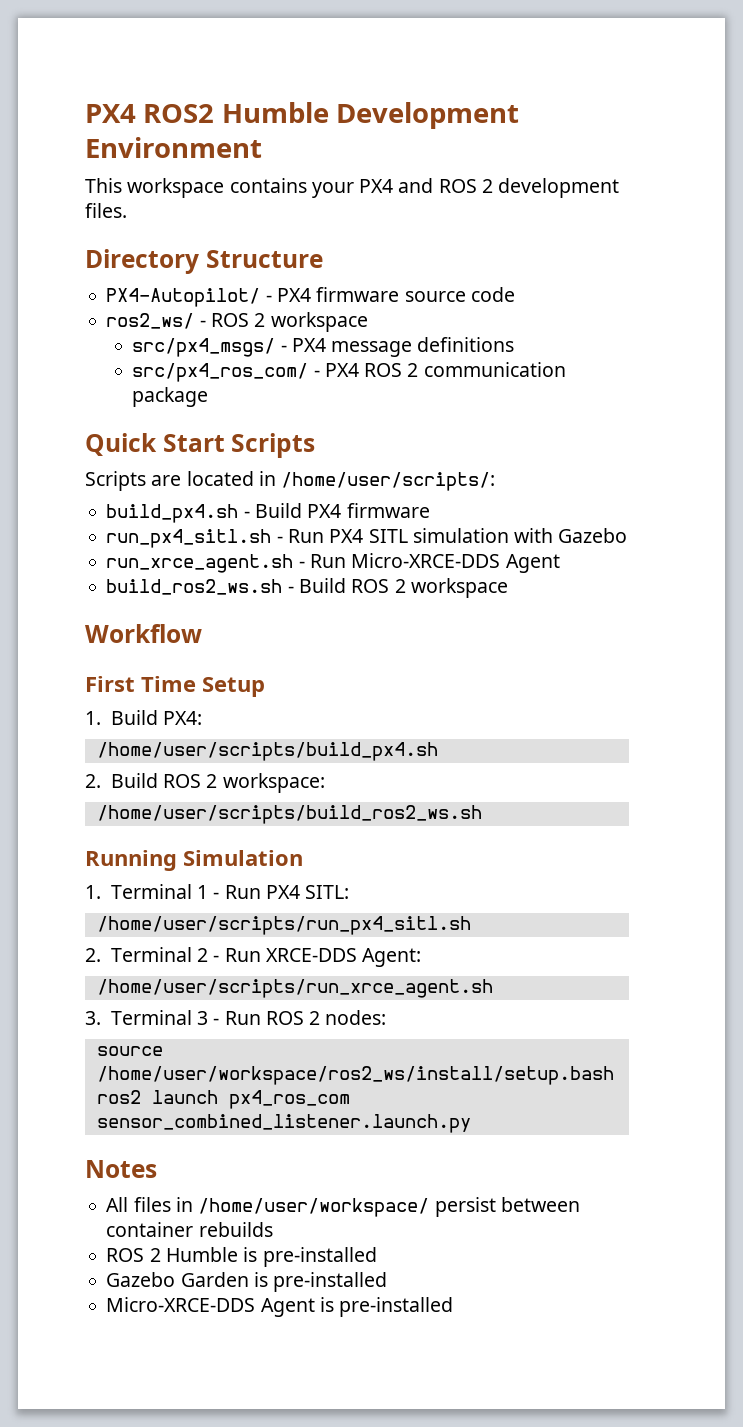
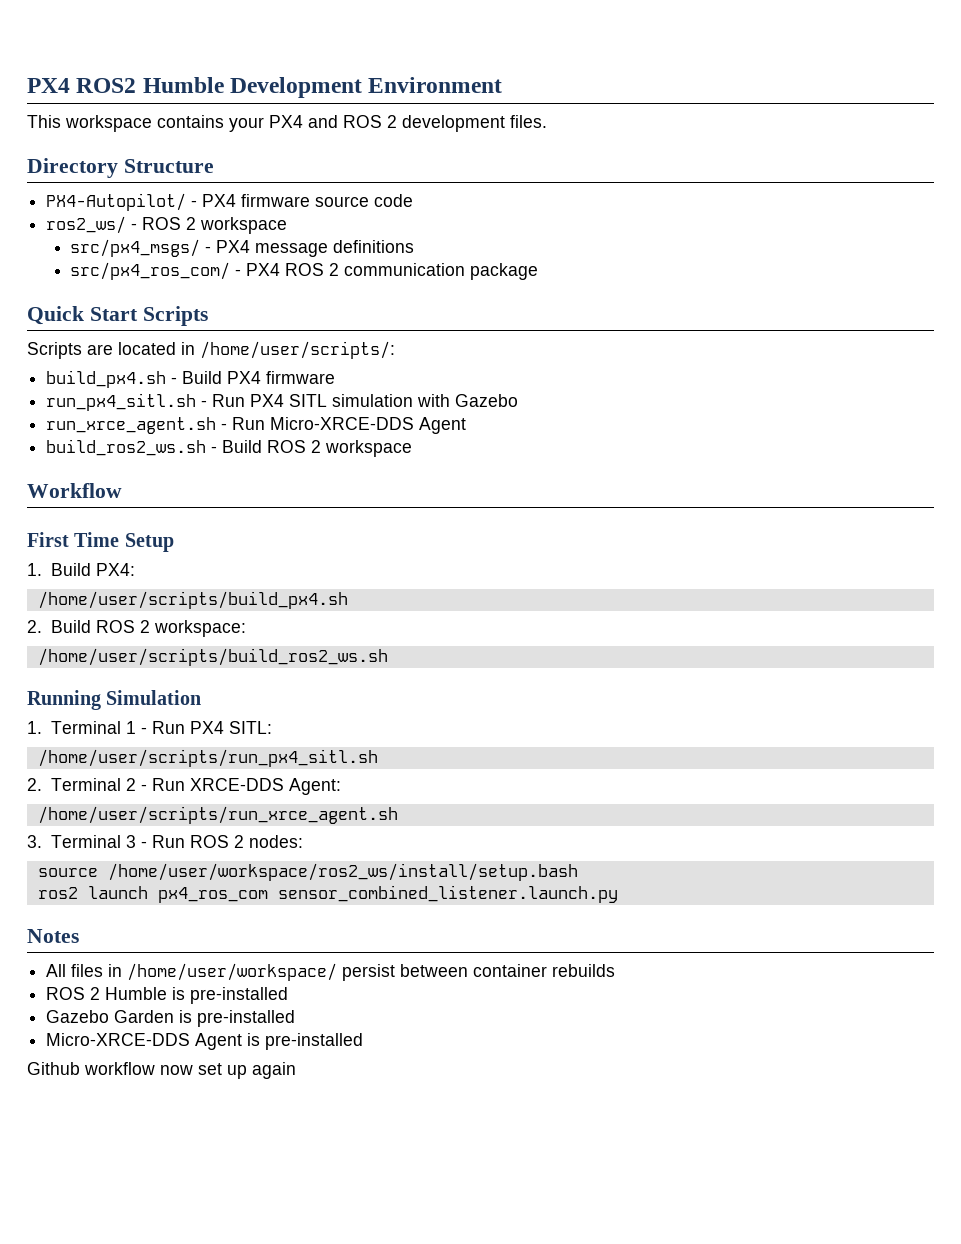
+ Github workflow now set up again

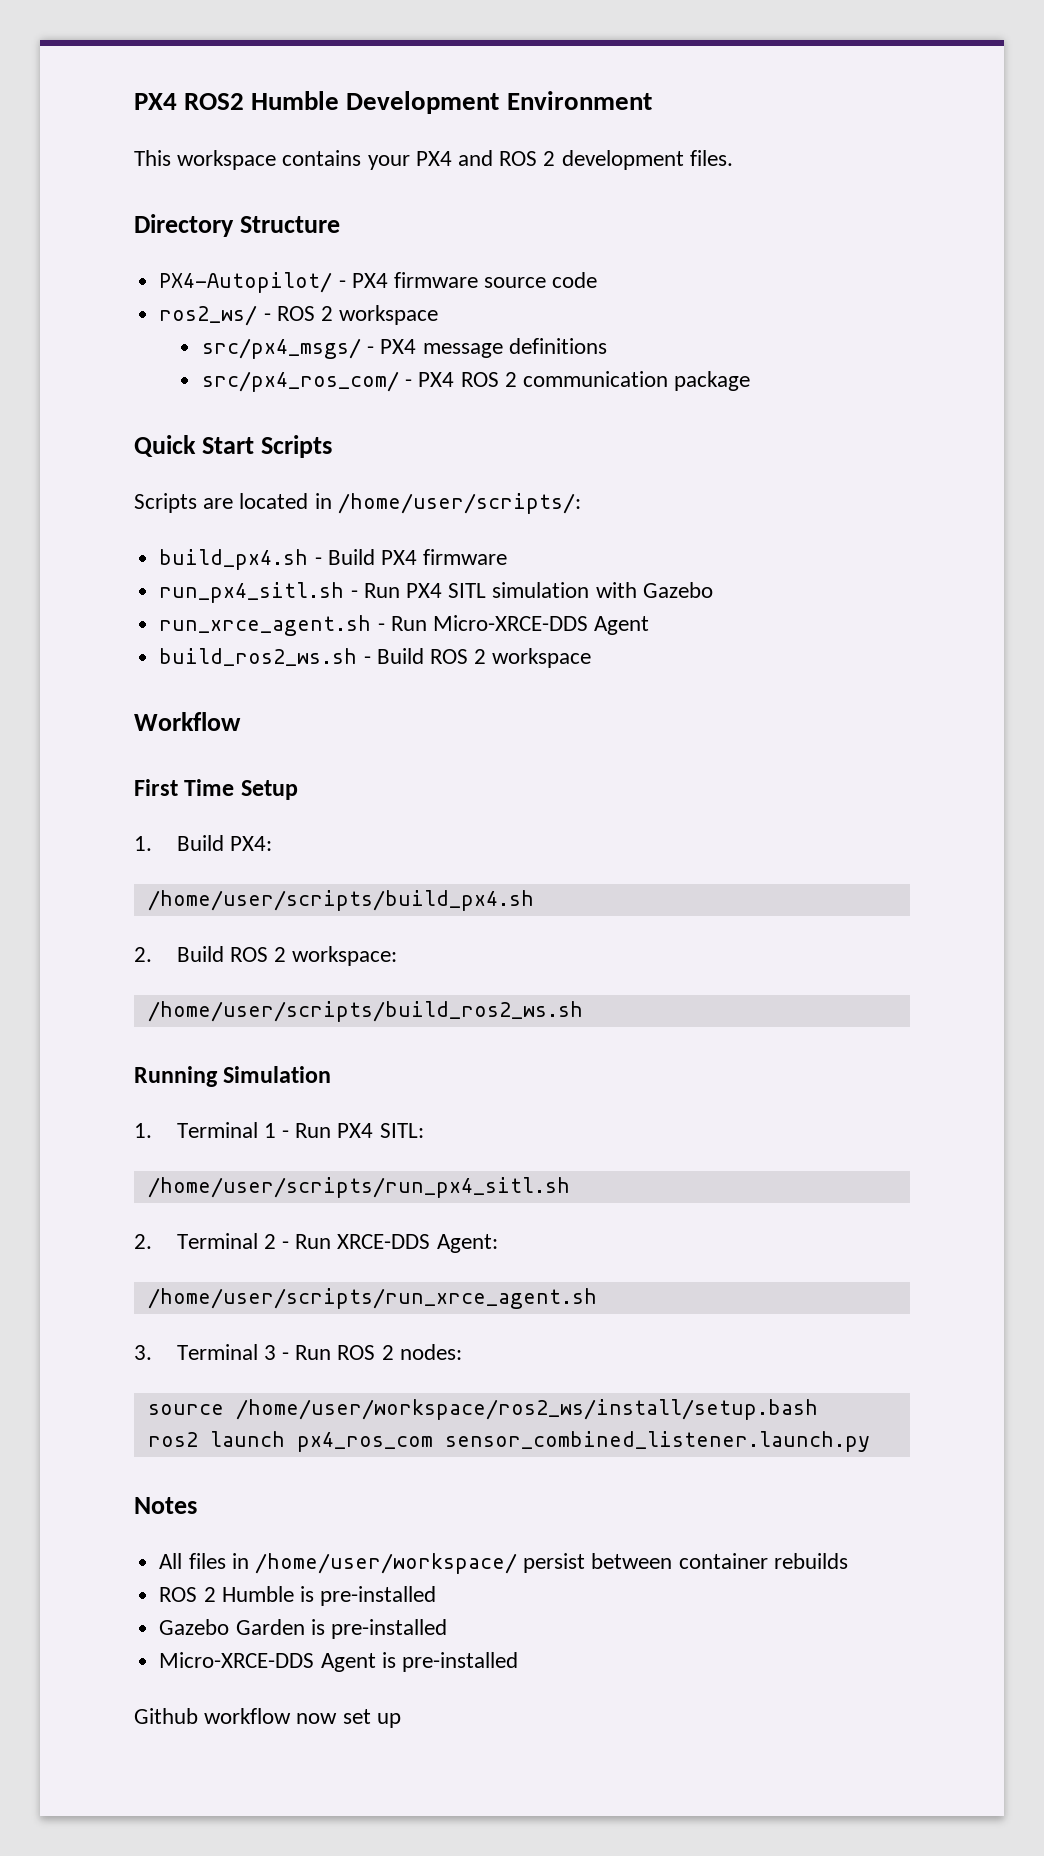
- Github workflow now set up again
+ Github workflow now set up

